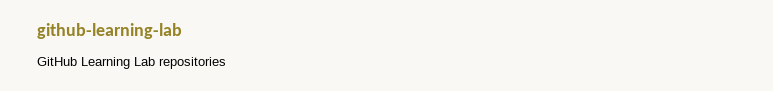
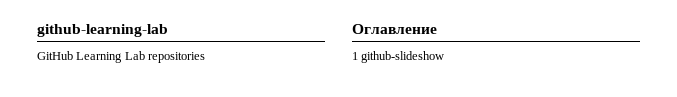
+ Оглавление
+ 1 github-slideshow

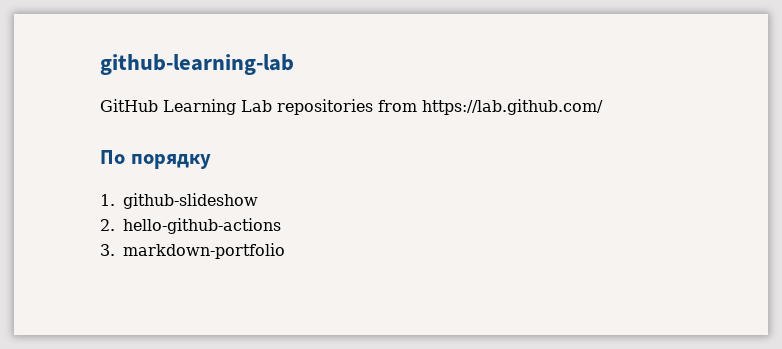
- GitHub Learning Lab repositories
- Оглавление
- 1 github-slideshow
+ GitHub Learning Lab repositories from https://lab.github.com/
+ По порядку
+ 1. github-slideshow
+ 2. hello-github-actions
+ 3. markdown-portfolio

